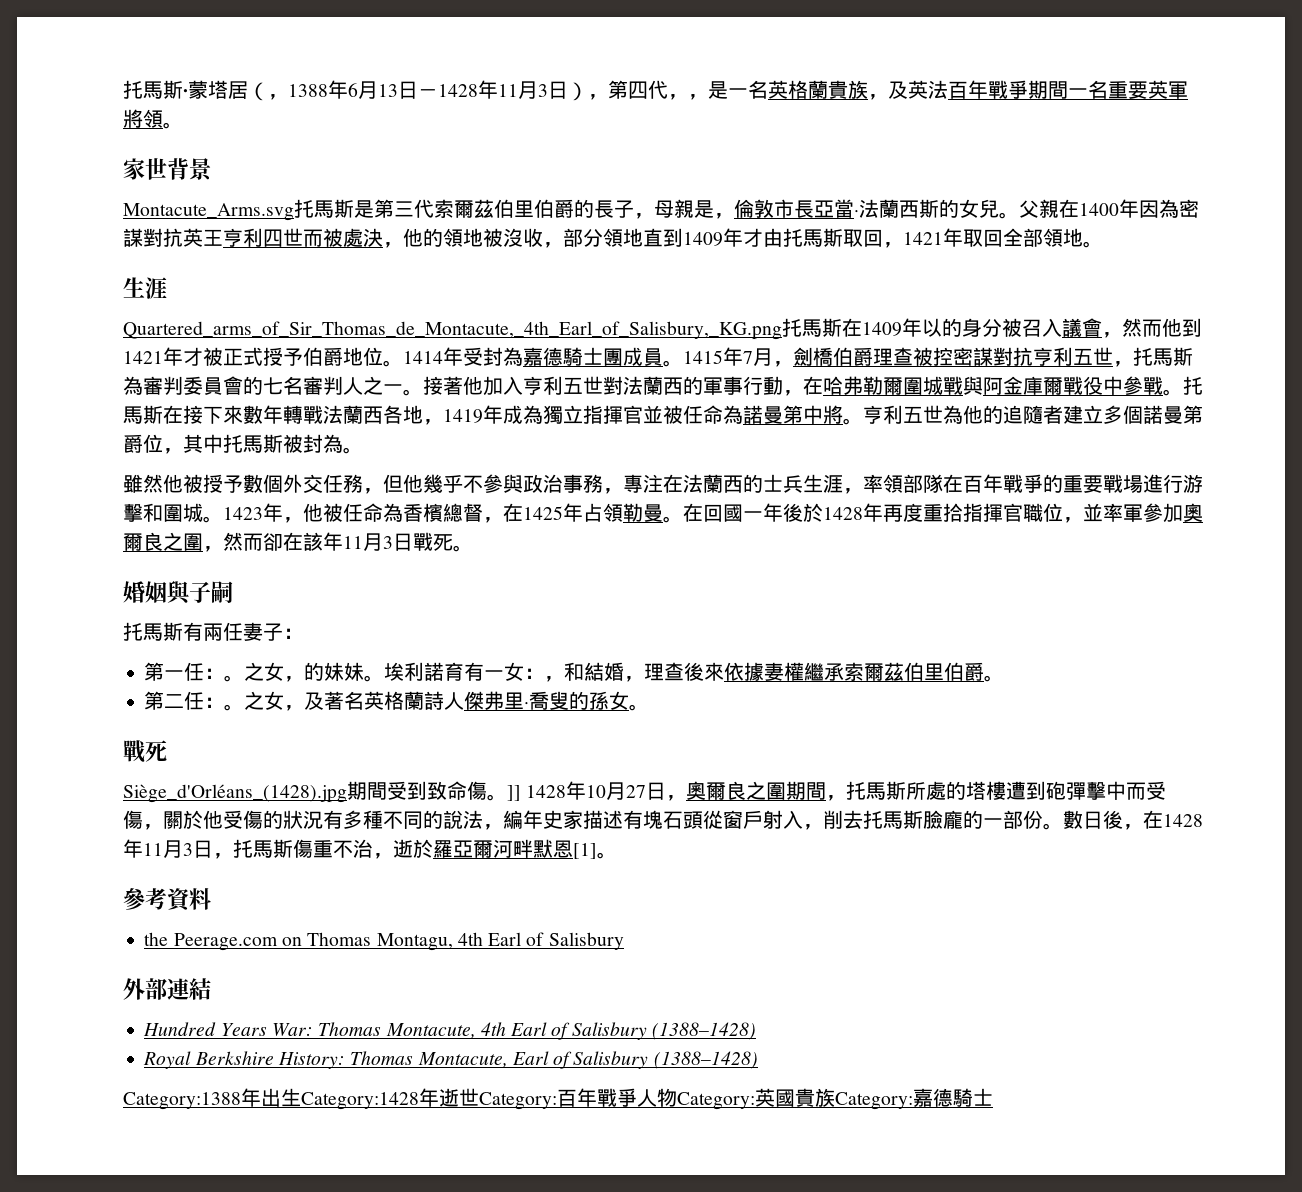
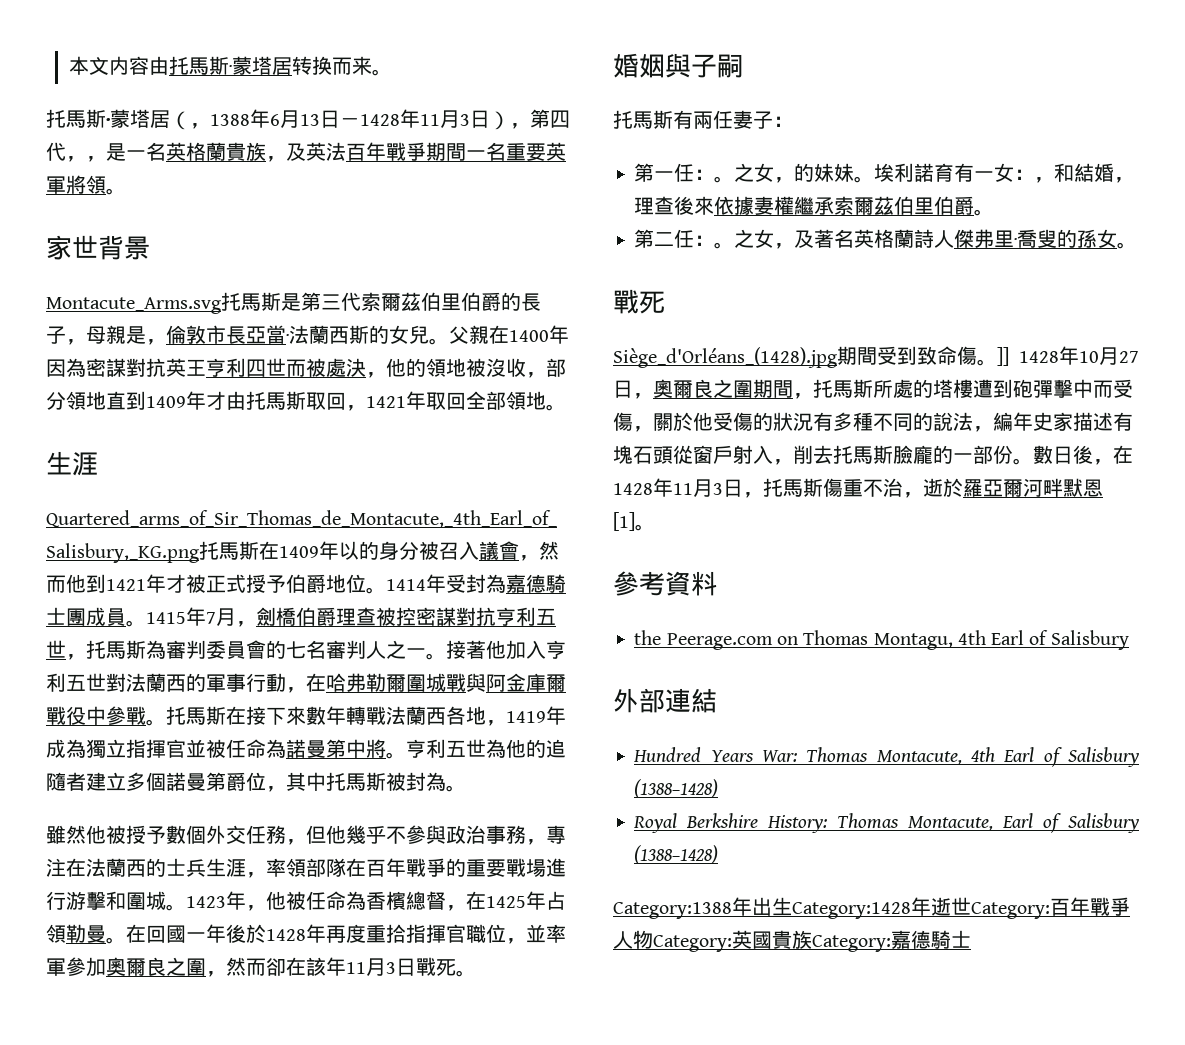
+ 本文内容由托馬斯·蒙塔居转换而来。

